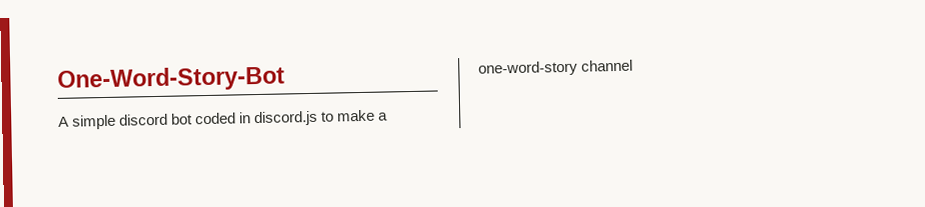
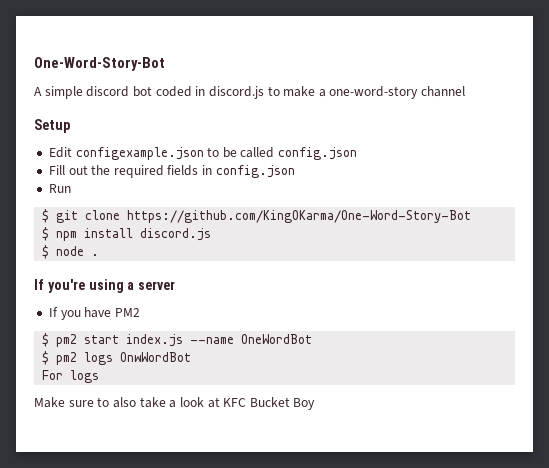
+ Setup
+ Edit configexample.json to be called config.json
+ Fill out the required fields in config.json
+ Run
+ $ git clone https://github.com/KingOKarma/One-Word-Story-Bot
+ $ npm install discord.js
+ $ node .
+ If you're using a server
+ If you have PM2
+ $ pm2 start index.js --name OneWordBot
+ $ pm2 logs OnwWordBot
+ For logs
+ Make sure to also take a look at KFC Bucket Boy

